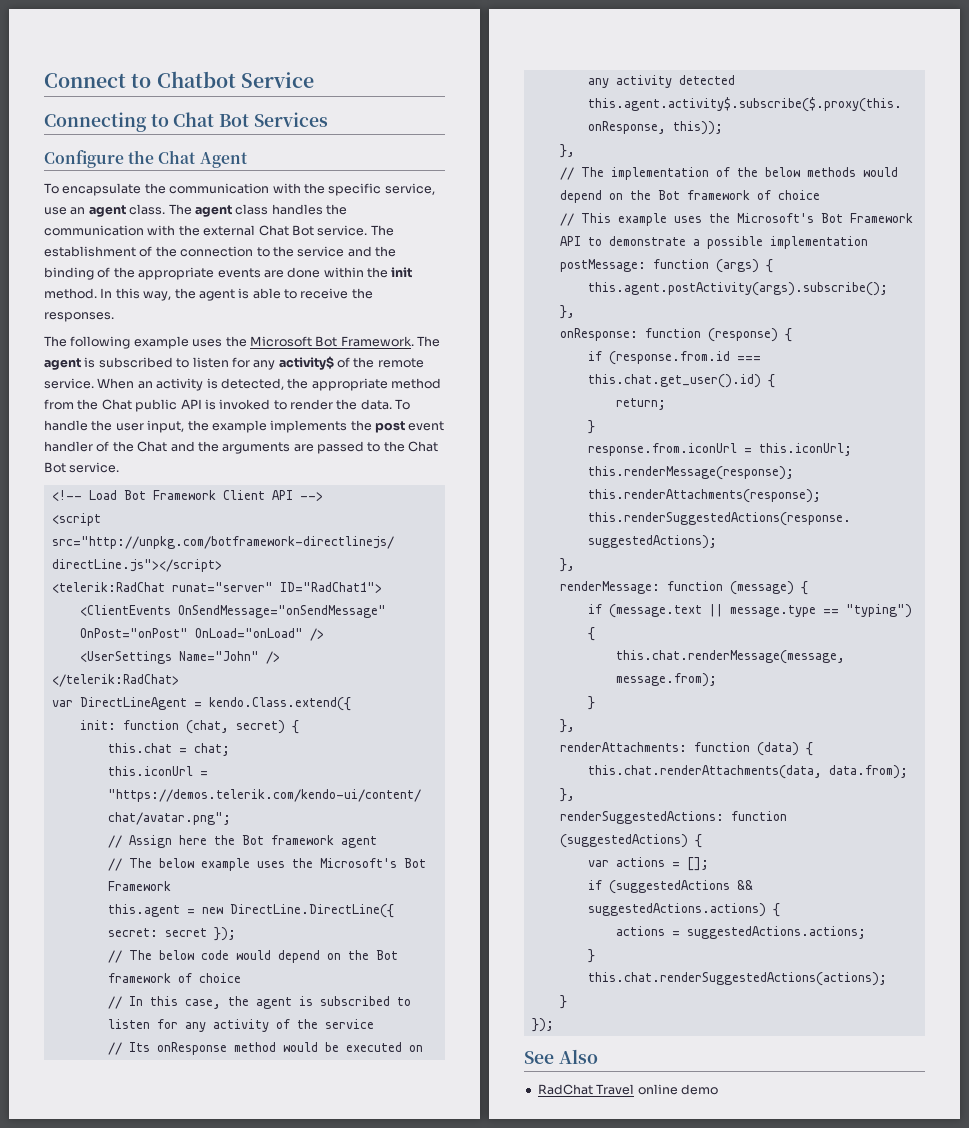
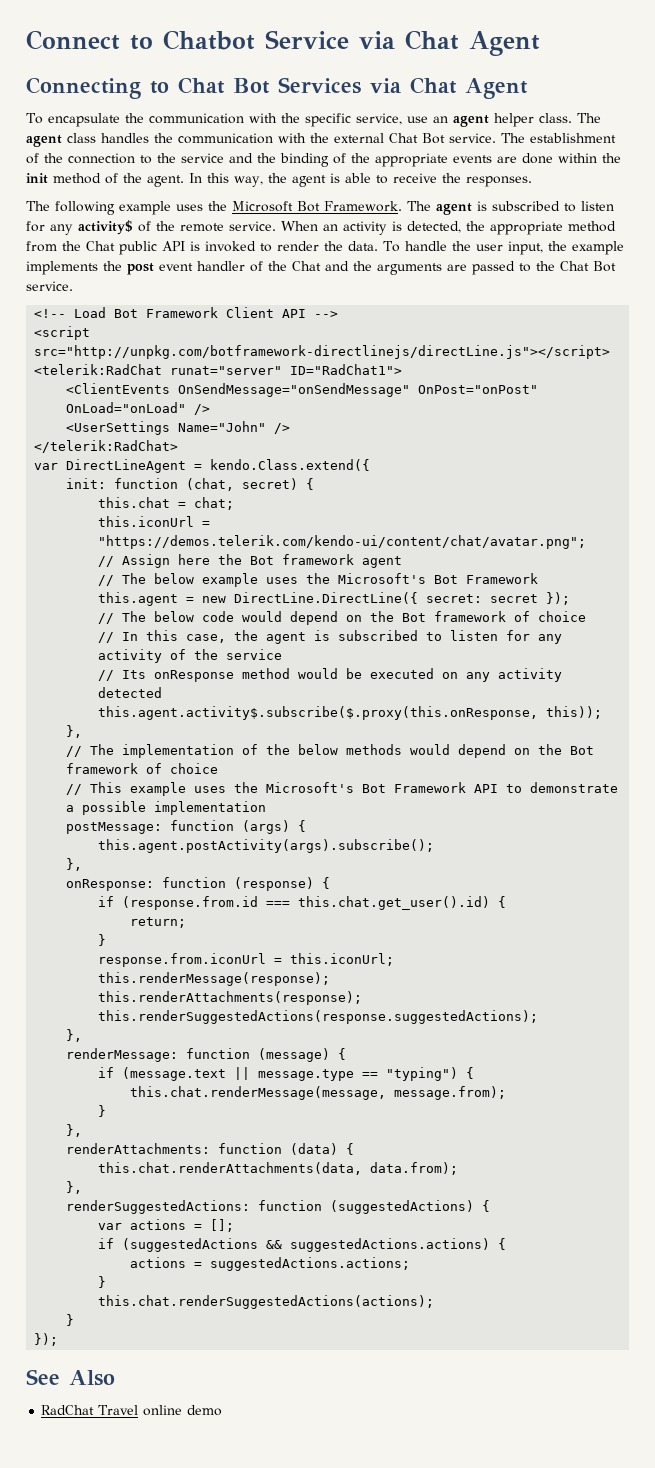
- Connect to Chatbot Service
+ Connect to Chatbot Service via Chat Agent
- Connecting to Chat Bot Services
- Configure the Chat Agent
+ Connecting to Chat Bot Services via Chat Agent
- To encapsulate the communication with the specific service, use an agent class.
+ To encapsulate the communication with the specific service, use an agent helper class.
- The establishment of the connection to the service and the binding of the appropriate events are done within the init method.
+ The establishment of the connection to the service and the binding of the appropriate events are done within the init method of the agent.

